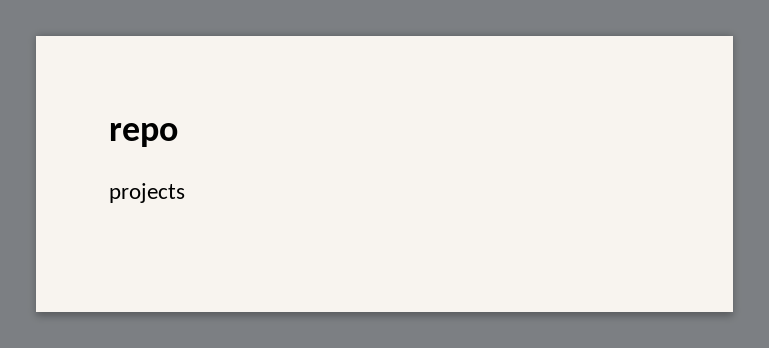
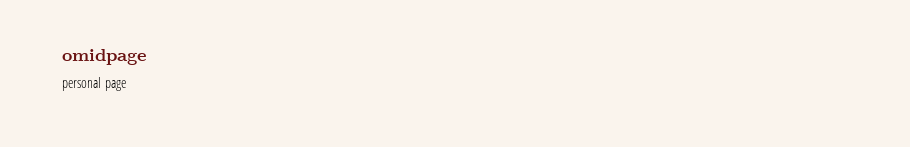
- repo
- projects
+ omidpage
+ personal page

